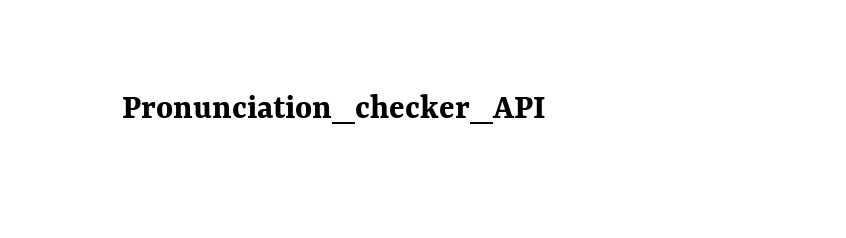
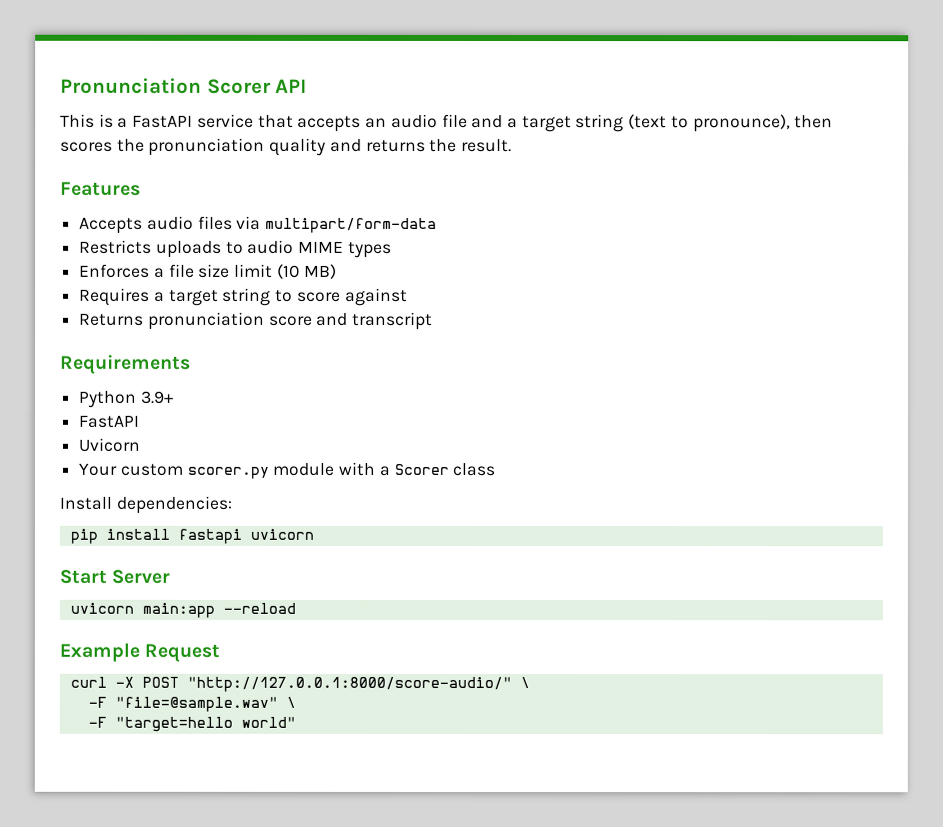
- Pronunciation_checker_API
+ Pronunciation Scorer API
+ This is a FastAPI service that accepts an audio file and a target string (text to pronounce), then scores the pronunciation quality and returns the result.
+ Features
+ Accepts audio files via multipart/form-data
+ Restricts uploads to audio MIME types
+ Enforces a file size limit (10 MB)
+ Requires a target string to score against
+ Returns pronunciation score and transcript
+ Requirements
+ Python 3.9+
+ FastAPI
+ Uvicorn
+ Your custom scorer.py module with a Scorer class
+ Install dependencies:
+ pip install fastapi uvicorn
+ Start Server
+ uvicorn main:app --reload
+ Example Request
+ curl -X POST "http://127.0.0.1:8000/score-audio/" \
+ -F "file=@sample.wav" \
+ -F "target=hello world"

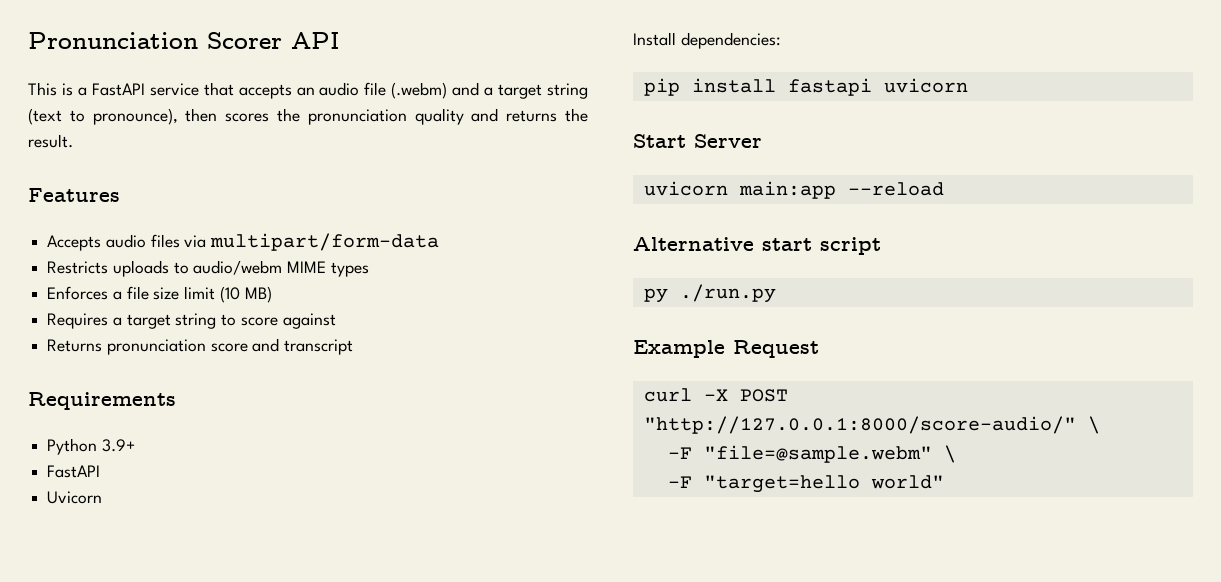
- This is a FastAPI service that accepts an audio file and a target string (text to pronounce), then scores the pronunciation quality and returns the result.
+ This is a FastAPI service that accepts an audio file (.webm) and a target string (text to pronounce), then scores the pronunciation quality and returns the result.
- Restricts uploads to audio MIME types
+ Restricts uploads to audio/webm MIME types
- Your custom scorer.py module with a Scorer class
+ Alternative start script
+ py ./run.py
- -F "file=@sample.wav" \
+ -F "file=@sample.webm" \

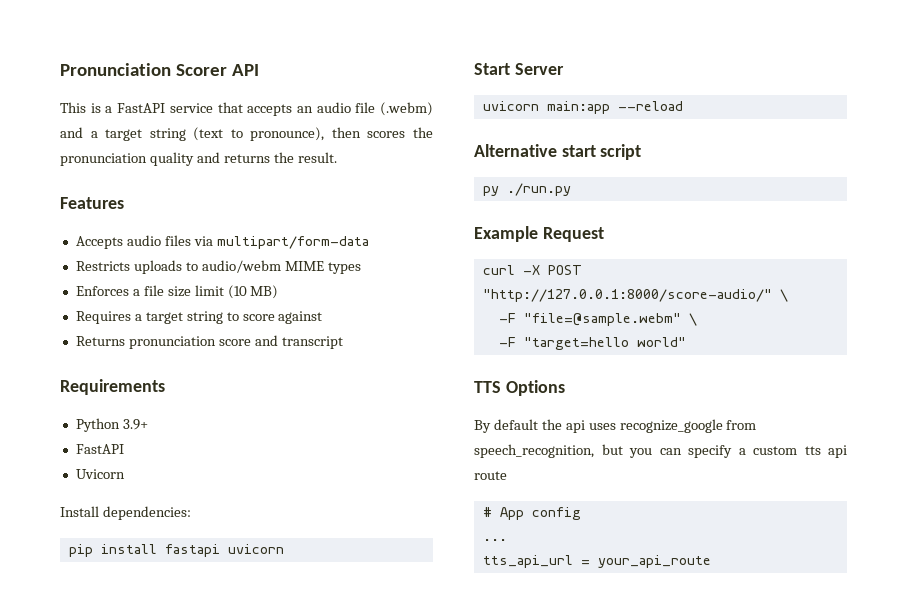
+ TTS Options
+ By default the api uses recognize_google from speech_recognition, but you can specify a custom tts api route
+ # App config
+ ...
+ tts_api_url = your_api_route

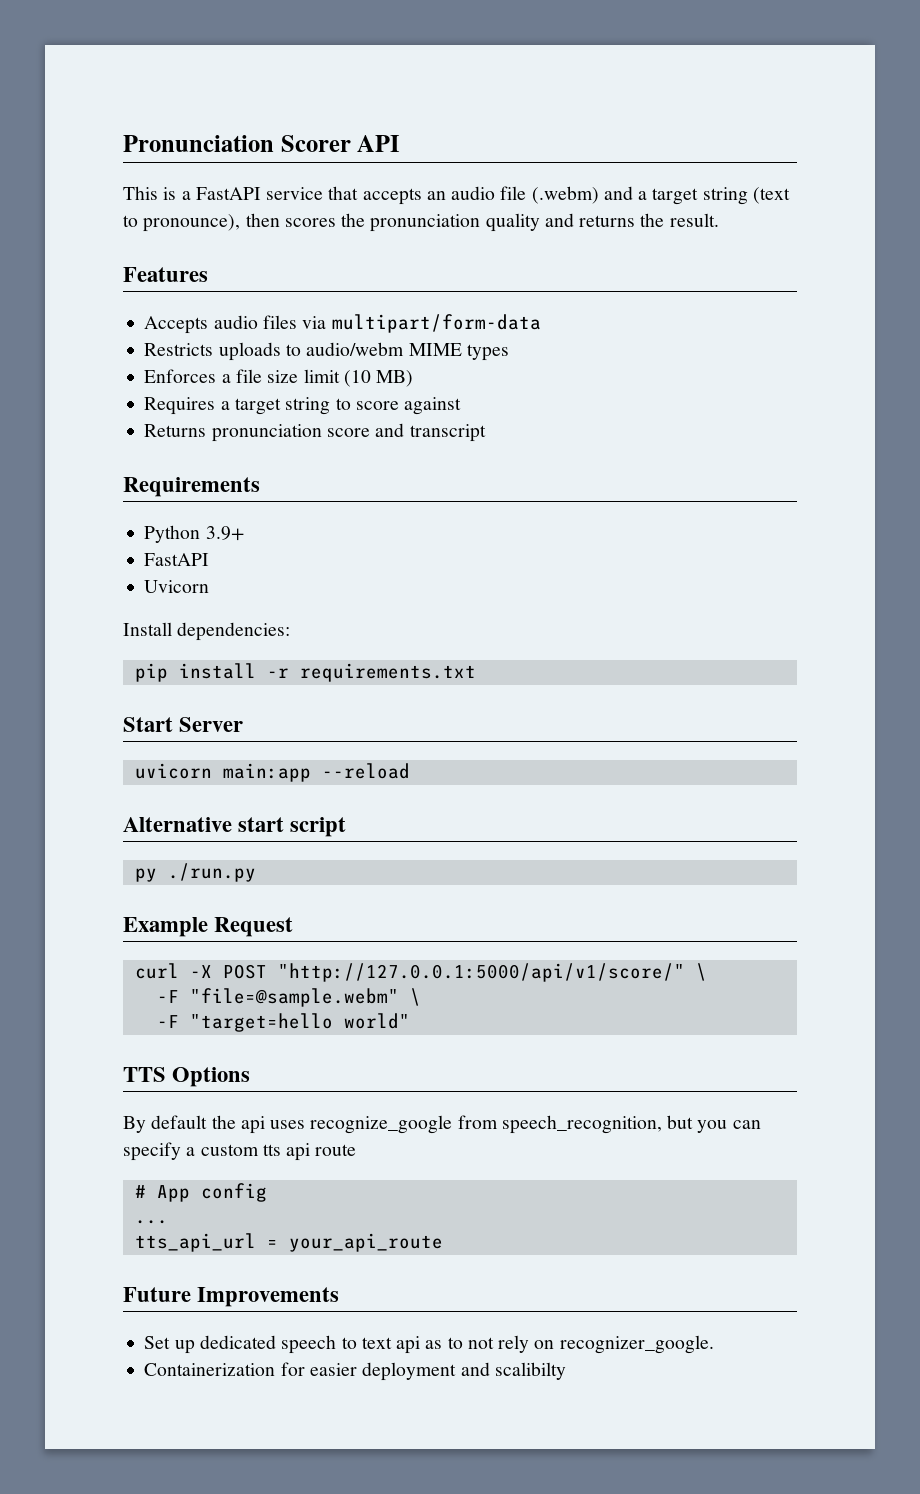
- pip install fastapi uvicorn
+ pip install -r requirements.txt
- curl -X POST "http://127.0.0.1:8000/score-audio/" \
+ curl -X POST "http://127.0.0.1:5000/api/v1/score/" \
+ Future Improvements
+ Set up dedicated speech to text api as to not rely on recognizer_google.
+ Containerization for easier deployment and scalibilty

